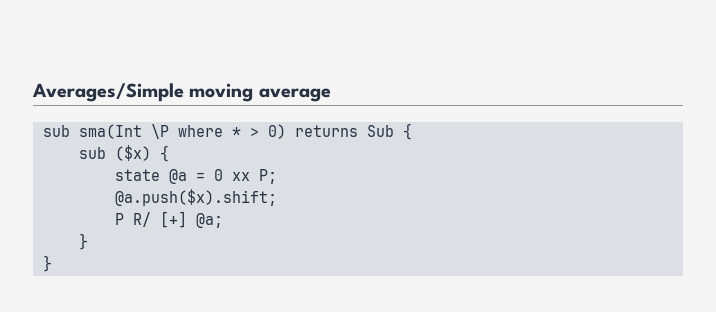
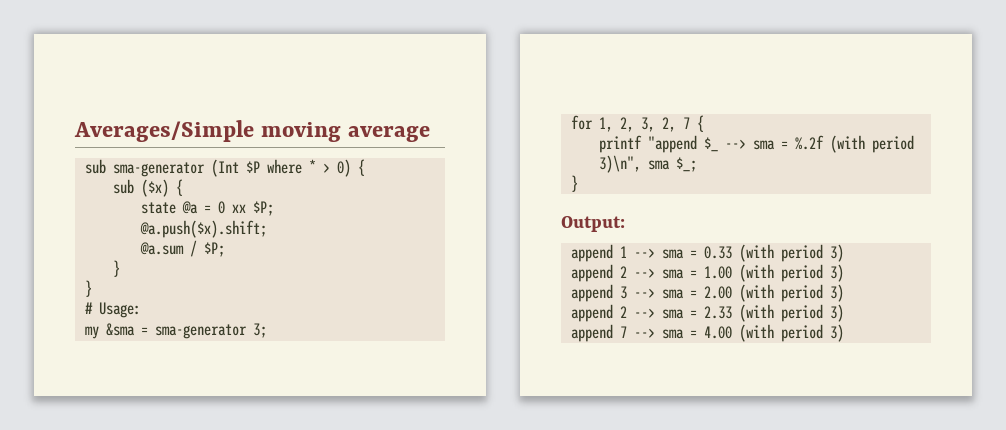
- sub sma(Int \P where * > 0) returns Sub {
+ sub sma-generator (Int $P where * > 0) {
- state @a = 0 xx P;
+ state @a = 0 xx $P;
- P R/ [+] @a;
+ @a.sum / $P;
  }
  }
+ # Usage:
+ my &sma = sma-generator 3;
+ for 1, 2, 3, 2, 7 {
+ printf "append $_ --> sma = %.2f (with period 3)\n", sma $_;
+ }
+ Output:
+ append 1 --> sma = 0.33 (with period 3)
+ append 2 --> sma = 1.00 (with period 3)
+ append 3 --> sma = 2.00 (with period 3)
+ append 2 --> sma = 2.33 (with period 3)
+ append 7 --> sma = 4.00 (with period 3)

